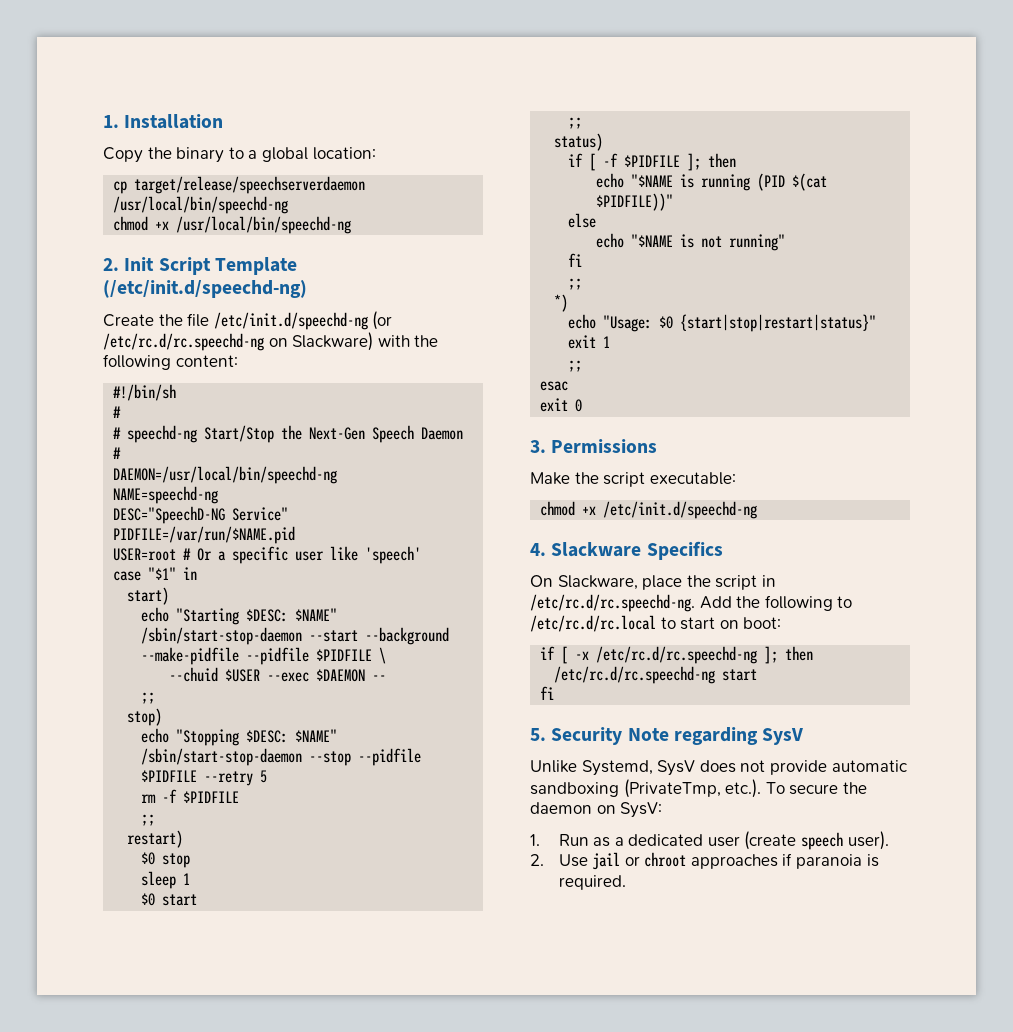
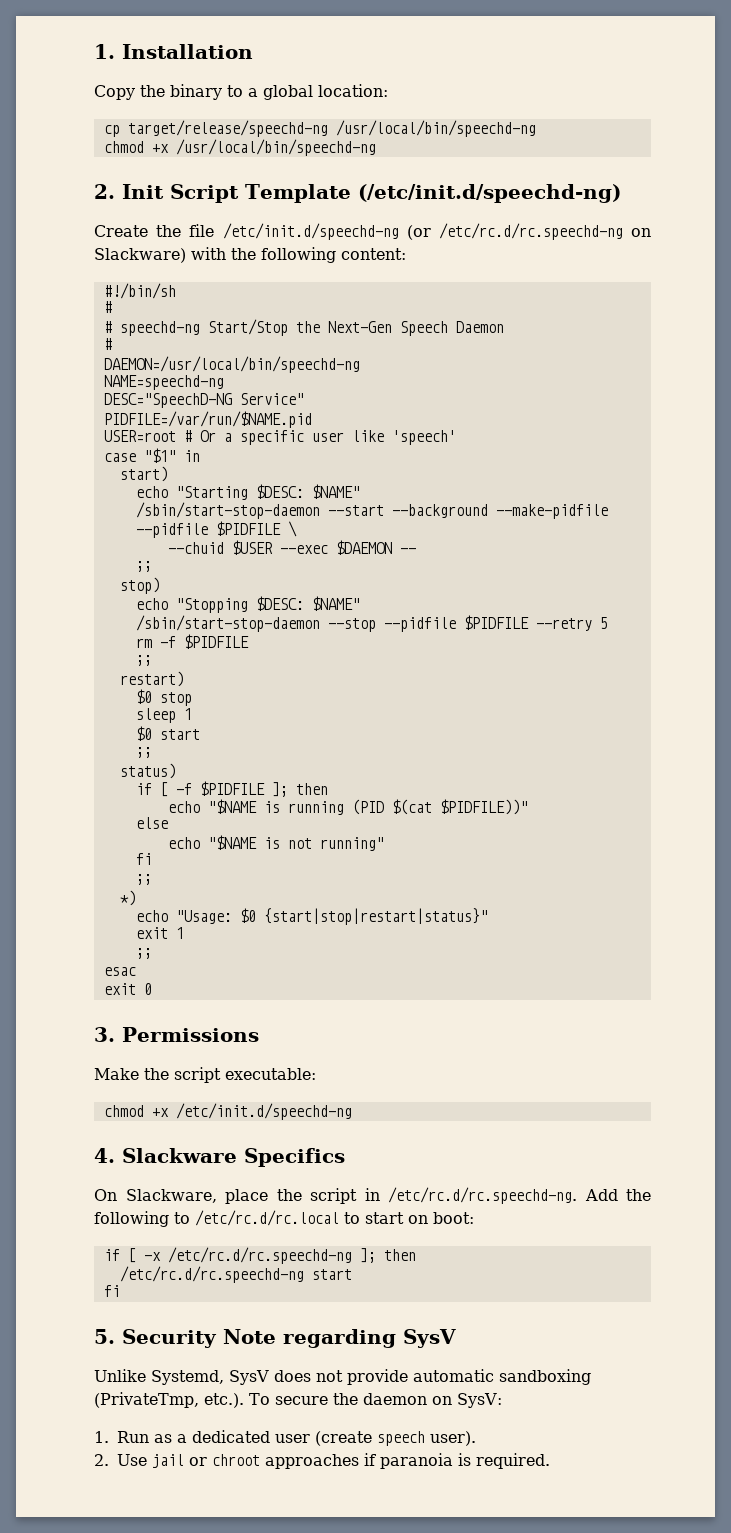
- cp target/release/speechserverdaemon /usr/local/bin/speechd-ng
+ cp target/release/speechd-ng /usr/local/bin/speechd-ng

